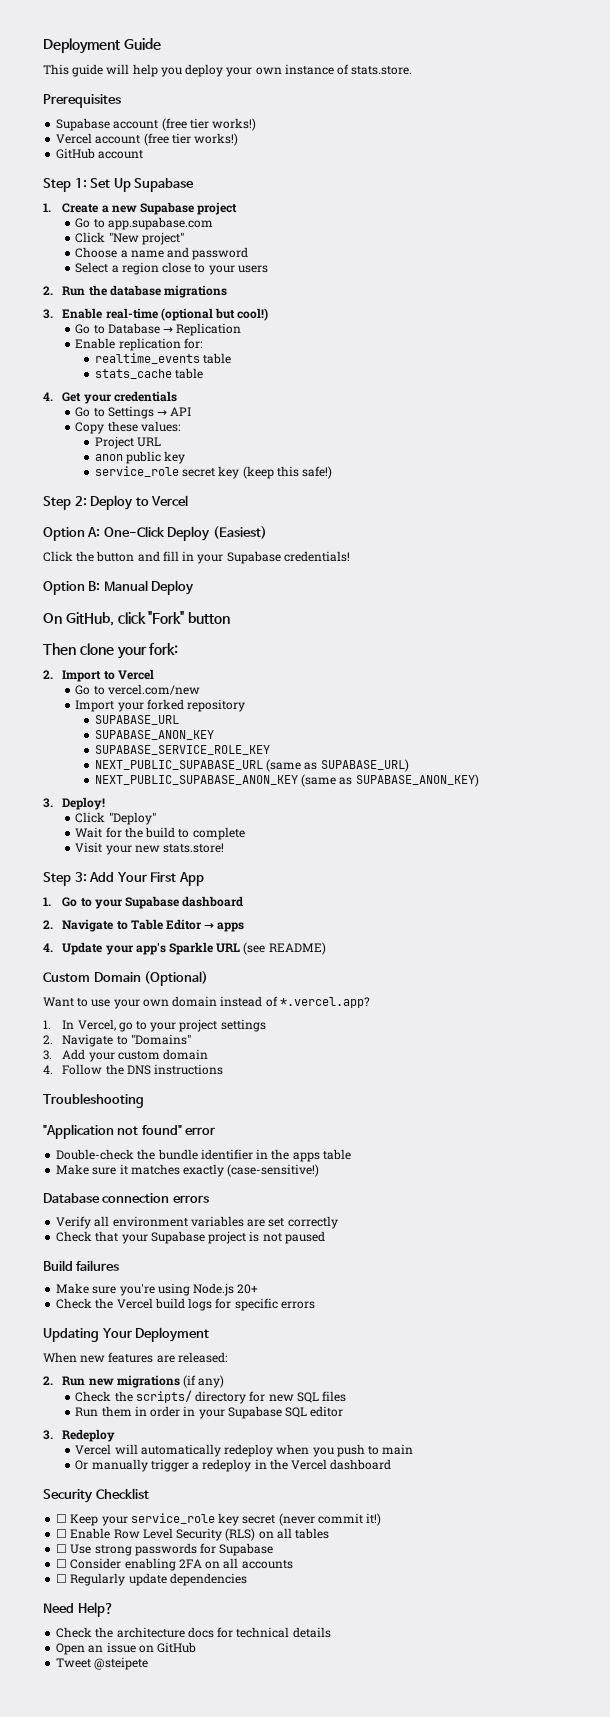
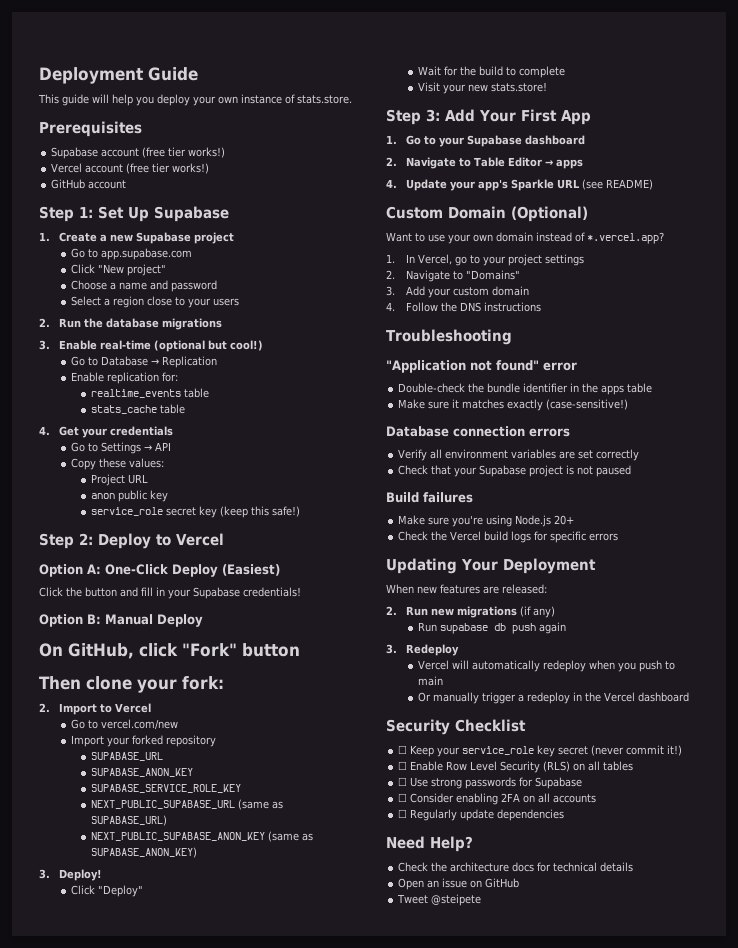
- Check the scripts/ directory for new SQL files
- Run them in order in your Supabase SQL editor
+ Run supabase db push again

